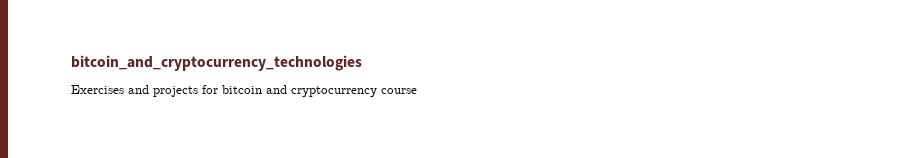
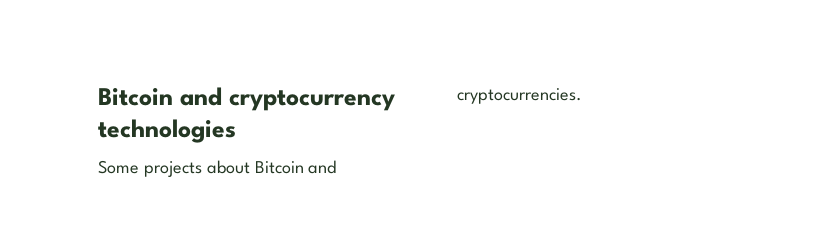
- bitcoin_and_cryptocurrency_technologies
- Exercises and projects for bitcoin and cryptocurrency course
+ Bitcoin and cryptocurrency technologies
+ Some projects about Bitcoin and cryptocurrencies.

